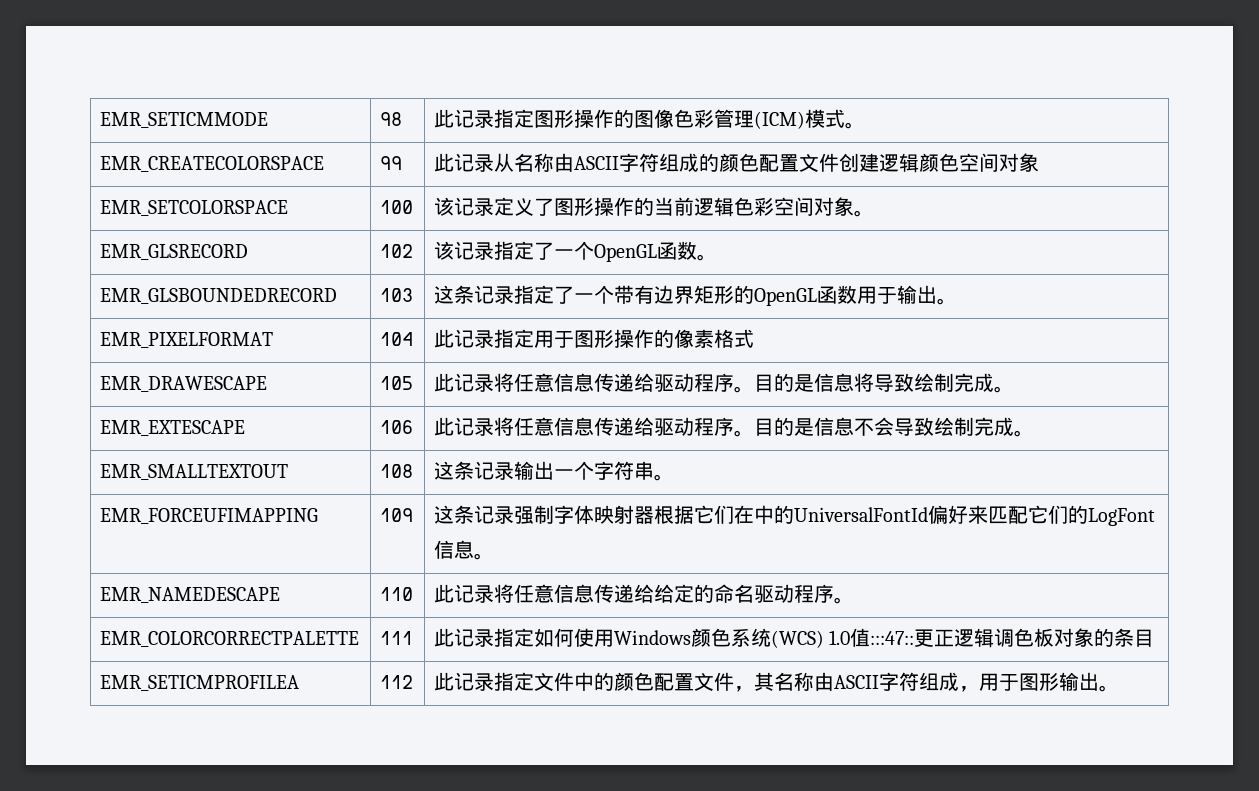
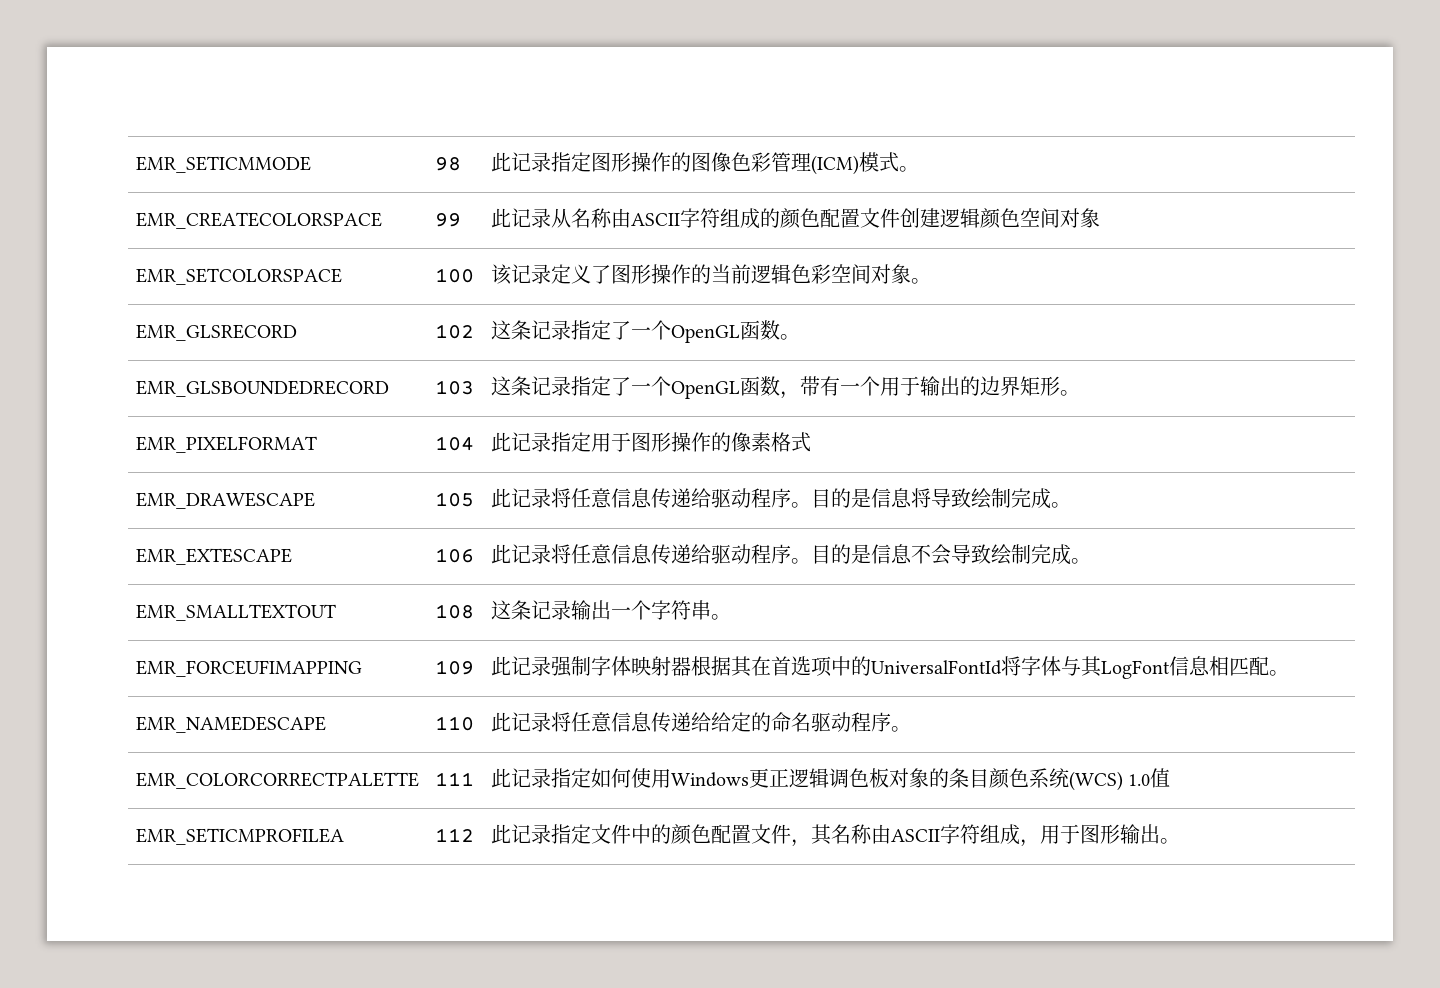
- EMR_GLSRECORD | 102 | 该记录指定了一个OpenGL函数。
+ EMR_GLSRECORD | 102 | 这条记录指定了一个OpenGL函数。
- EMR_GLSBOUNDEDRECORD | 103 | 这条记录指定了一个带有边界矩形的OpenGL函数用于输出。
+ EMR_GLSBOUNDEDRECORD | 103 | 这条记录指定了一个OpenGL函数，带有一个用于输出的边界矩形。
- EMR_FORCEUFIMAPPING | 109 | 这条记录强制字体映射器根据它们在中的UniversalFontId偏好来匹配它们的LogFont信息。
+ EMR_FORCEUFIMAPPING | 109 | 此记录强制字体映射器根据其在首选项中的UniversalFontId将字体与其LogFont信息相匹配。
- EMR_COLORCORRECTPALETTE | 111 | 此记录指定如何使用Windows颜色系统(WCS) 1.0值:::47::更正逻辑调色板对象的条目
+ EMR_COLORCORRECTPALETTE | 111 | 此记录指定如何使用Windows更正逻辑调色板对象的条目颜色系统(WCS) 1.0值

